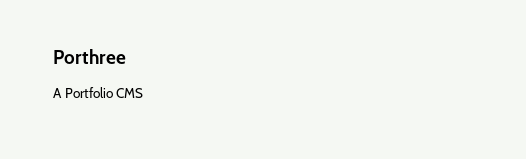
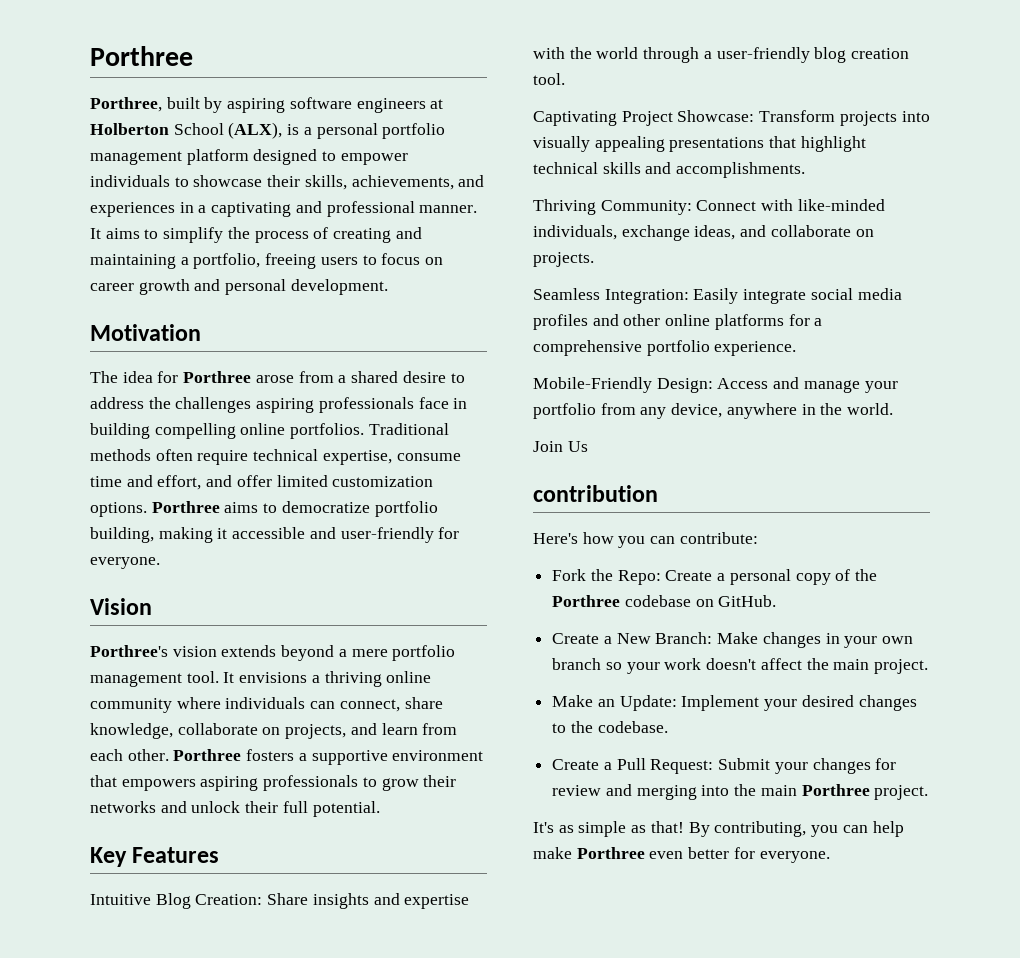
- A Portfolio CMS
+ Porthree, built by aspiring software engineers at Holberton School (ALX), is a personal portfolio management platform designed to empower individuals to showcase their skills, achievements, and experiences in a captivating and professional manner. It aims to simplify the process of creating and maintaining a portfolio, freeing users to focus on career growth and personal development.
+ Motivation
+ The idea for Porthree arose from a shared desire to address the challenges aspiring professionals face in building compelling online portfolios. Traditional methods often require technical expertise, consume time and effort, and offer limited customization options. Porthree aims to democratize portfolio building, making it accessible and user-friendly for everyone.
+ Vision
+ Porthree's vision extends beyond a mere portfolio management tool. It envisions a thriving online community where individuals can connect, share knowledge, collaborate on projects, and learn from each other. Porthree fosters a supportive environment that empowers aspiring professionals to grow their networks and unlock their full potential.
+ Key Features
+ Intuitive Blog Creation: Share insights and expertise with the world through a user-friendly blog creation tool.
+ Captivating Project Showcase: Transform projects into visually appealing presentations that highlight technical skills and accomplishments.
+ Thriving Community: Connect with like-minded individuals, exchange ideas, and collaborate on projects.
+ Seamless Integration: Easily integrate social media profiles and other online platforms for a comprehensive portfolio experience.
+ Mobile-Friendly Design: Access and manage your portfolio from any device, anywhere in the world.
+ Join Us
+ contribution
+ Here's how you can contribute:
+ Fork the Repo: Create a personal copy of the Porthree codebase on GitHub.
+ Create a New Branch: Make changes in your own branch so your work doesn't affect the main project.
+ Make an Update: Implement your desired changes to the codebase.
+ Create a Pull Request: Submit your changes for review and merging into the main Porthree project.
+ It's as simple as that! By contributing, you can help make Porthree even better for everyone.

